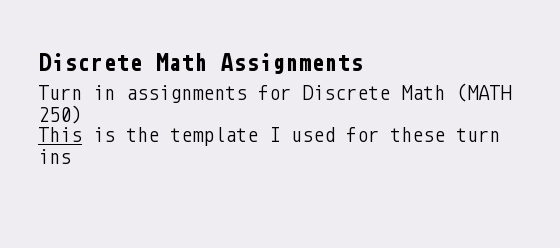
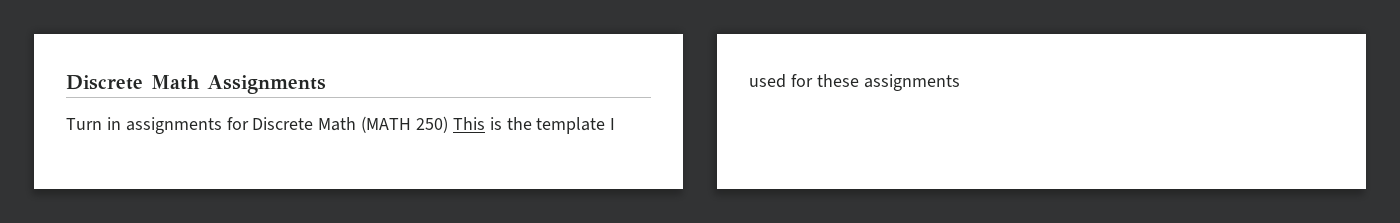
- Turn in assignments for Discrete Math (MATH 250)
- This is the template I used for these turn ins
+ Turn in assignments for Discrete Math (MATH 250) This is the template I used for these assignments

